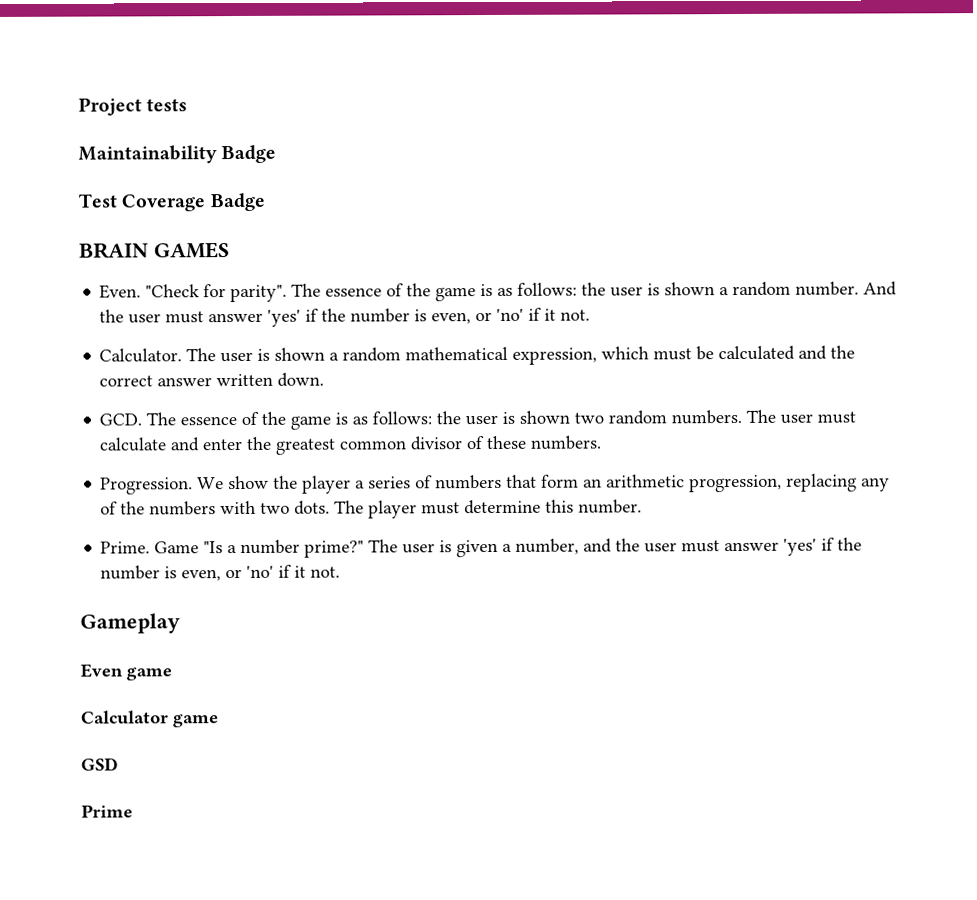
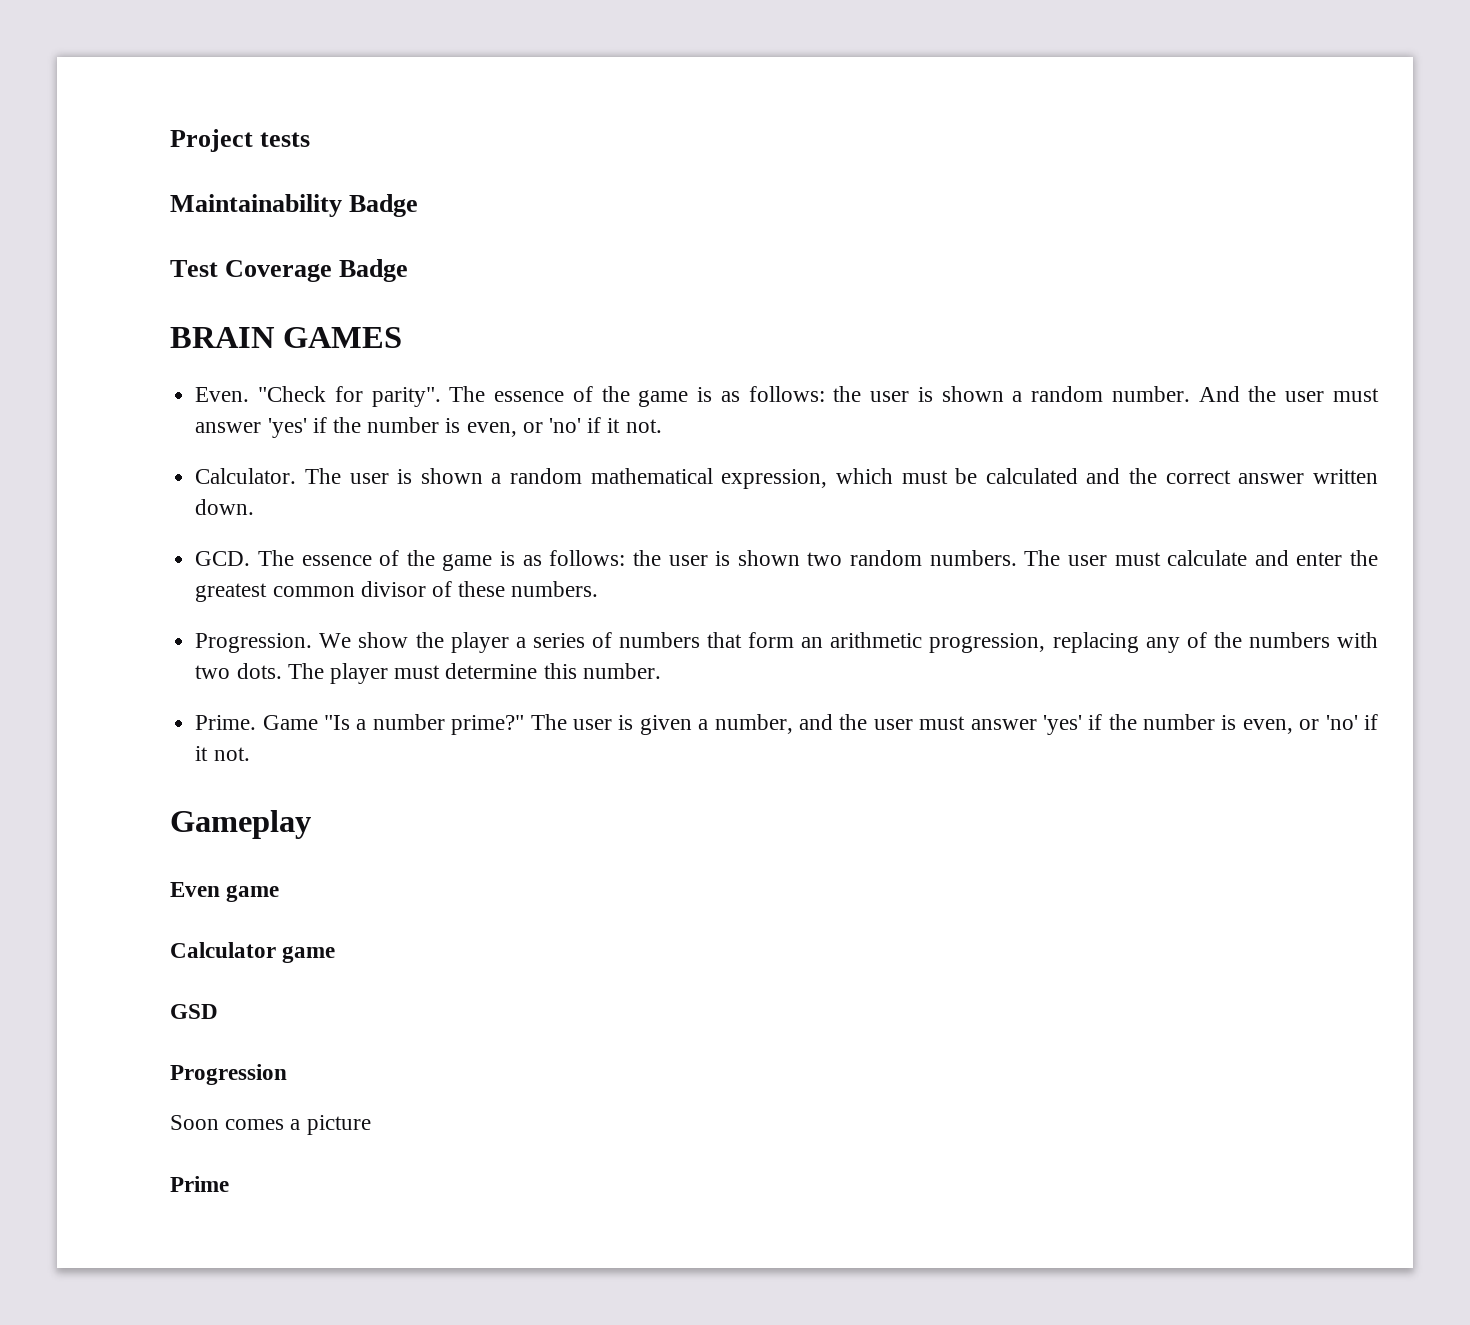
+ Progression
+ Soon comes a picture

